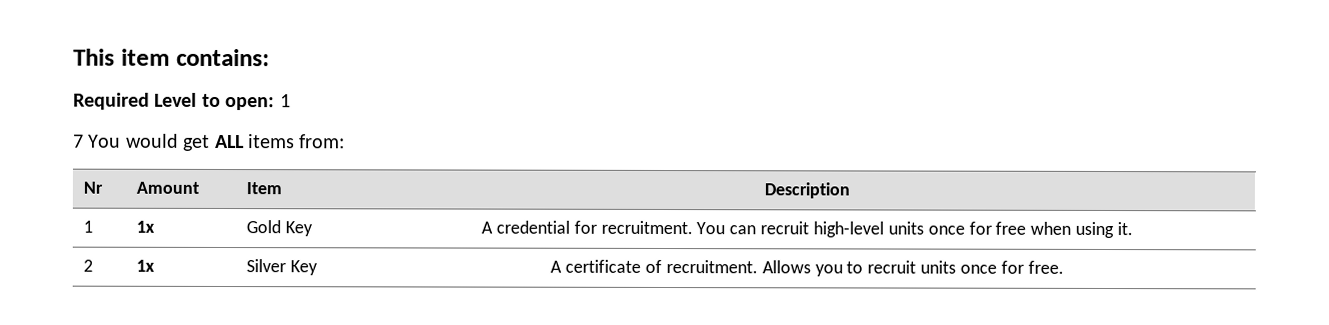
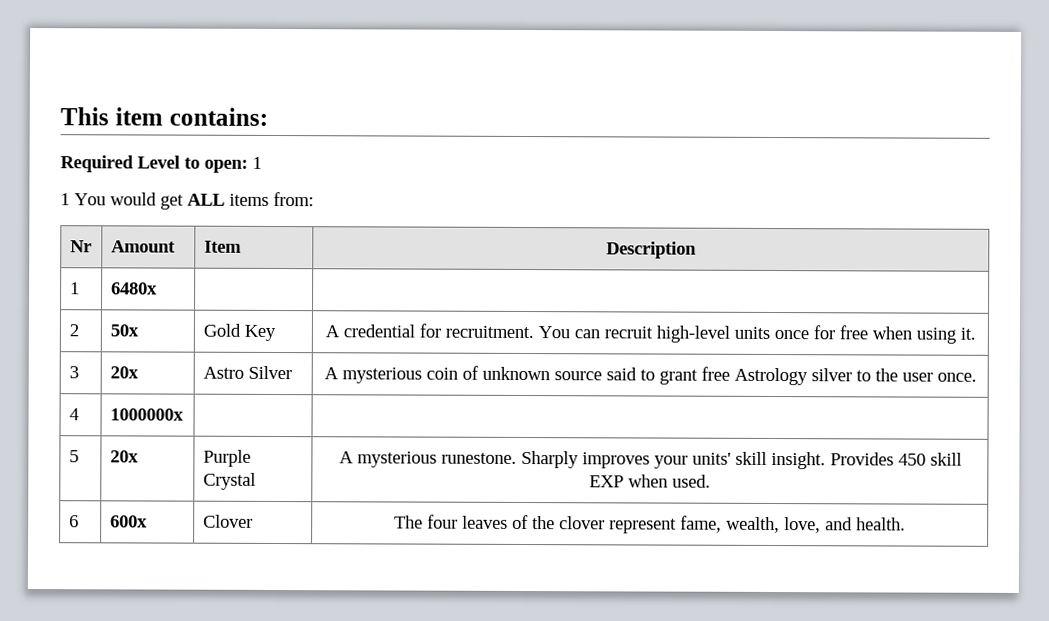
- 7 You would get ALL items from:
+ 1 You would get ALL items from:
- 1 | 1x | Gold Key | A credential for recruitment. You can recruit high-level units once for free when using it.
+ 1 | 6480x | |
+ 2 | 50x | Gold Key | A credential for recruitment. You can recruit high-level units once for free when using it.
- 2 | 1x | Silver Key | A certificate of recruitment. Allows you to recruit units once for free.
+ 3 | 20x | Astro Silver | A mysterious coin of unknown source said to grant free Astrology silver to the user once.
+ 4 | 1000000x | |
+ 5 | 20x | Purple Crystal | A mysterious runestone. Sharply improves your units' skill insight. Provides 450 skill EXP when used.
+ 6 | 600x | Clover | The four leaves of the clover represent fame, wealth, love, and health.

